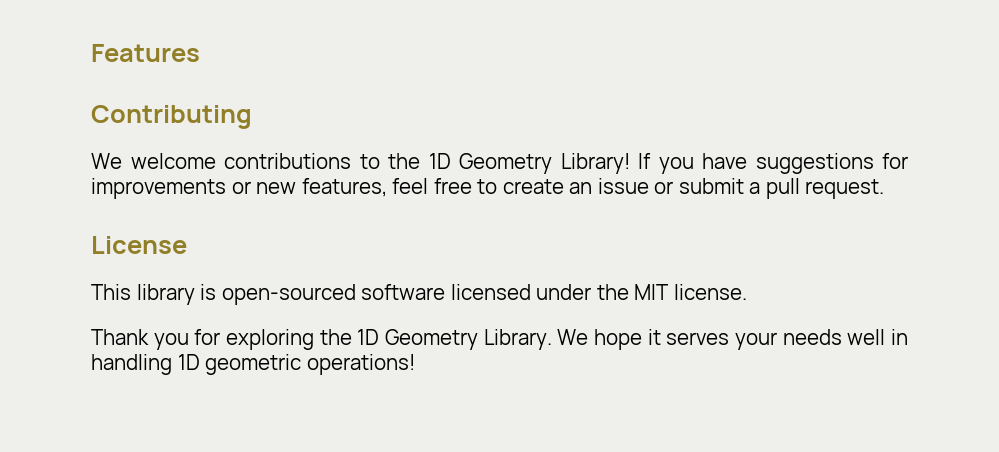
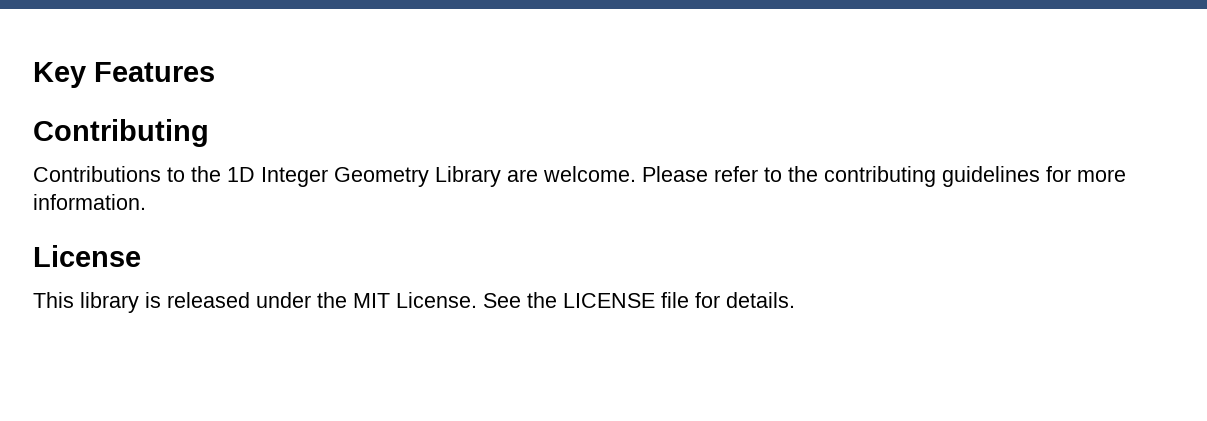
- Features
+ Key Features
- We welcome contributions to the 1D Geometry Library! If you have suggestions for improvements or new features, feel free to create an issue or submit a pull request.
+ Contributions to the 1D Integer Geometry Library are welcome. Please refer to the contributing guidelines for more information.
  License
- This library is open-sourced software licensed under the MIT license.
- Thank you for exploring the 1D Geometry Library. We hope it serves your needs well in handling 1D geometric operations!
+ This library is released under the MIT License. See the LICENSE file for details.

